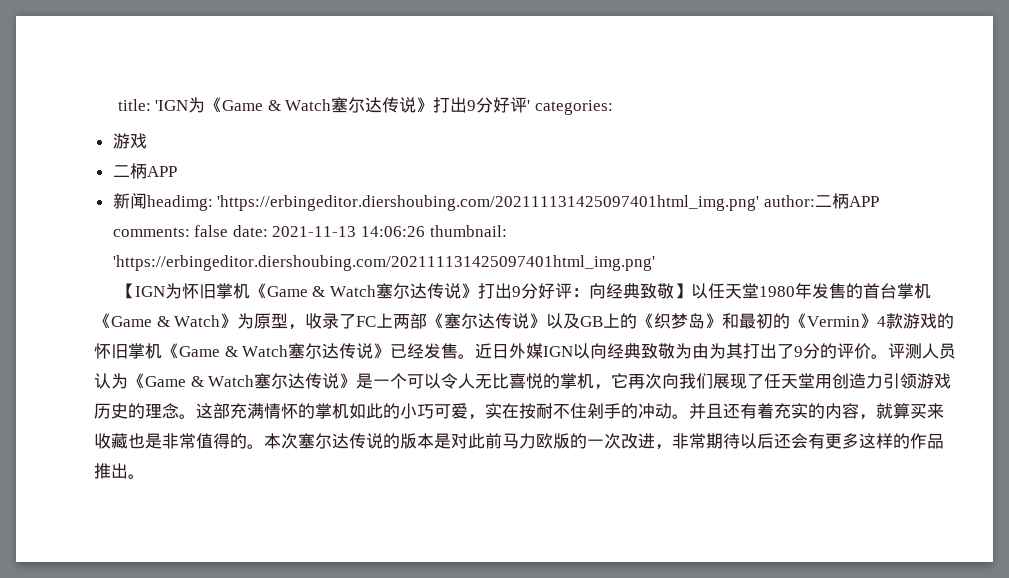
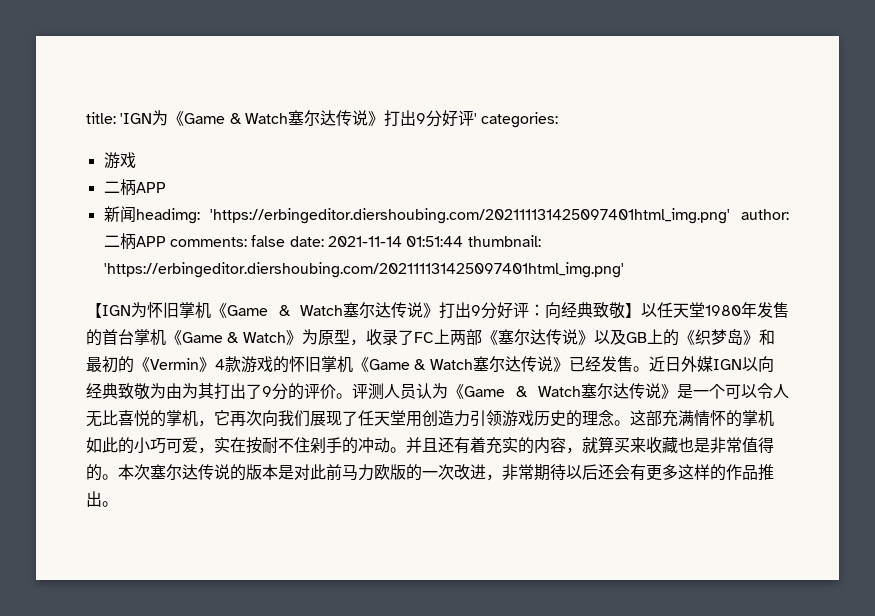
- 新闻headimg: 'https://erbingeditor.diershoubing.com/202111131425097401html_img.png' author:二柄APP comments: false date: 2021-11-13 14:06:26 thumbnail: 'https://erbingeditor.diershoubing.com/202111131425097401html_img.png'
+ 新闻headimg: 'https://erbingeditor.diershoubing.com/202111131425097401html_img.png' author:二柄APP comments: false date: 2021-11-14 01:51:44 thumbnail: 'https://erbingeditor.diershoubing.com/202111131425097401html_img.png'

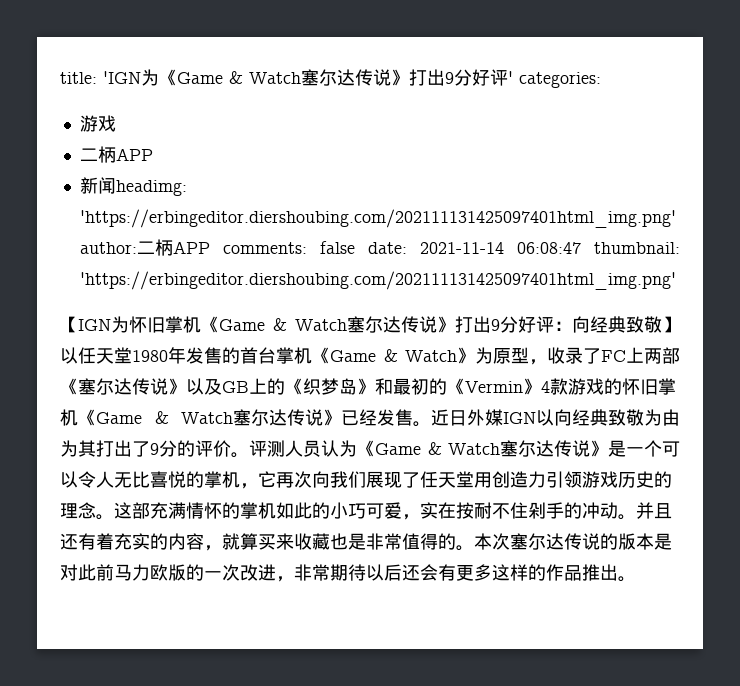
- 新闻headimg: 'https://erbingeditor.diershoubing.com/202111131425097401html_img.png' author:二柄APP comments: false date: 2021-11-14 01:51:44 thumbnail: 'https://erbingeditor.diershoubing.com/202111131425097401html_img.png'
+ 新闻headimg: 'https://erbingeditor.diershoubing.com/202111131425097401html_img.png' author:二柄APP comments: false date: 2021-11-14 06:08:47 thumbnail: 'https://erbingeditor.diershoubing.com/202111131425097401html_img.png'

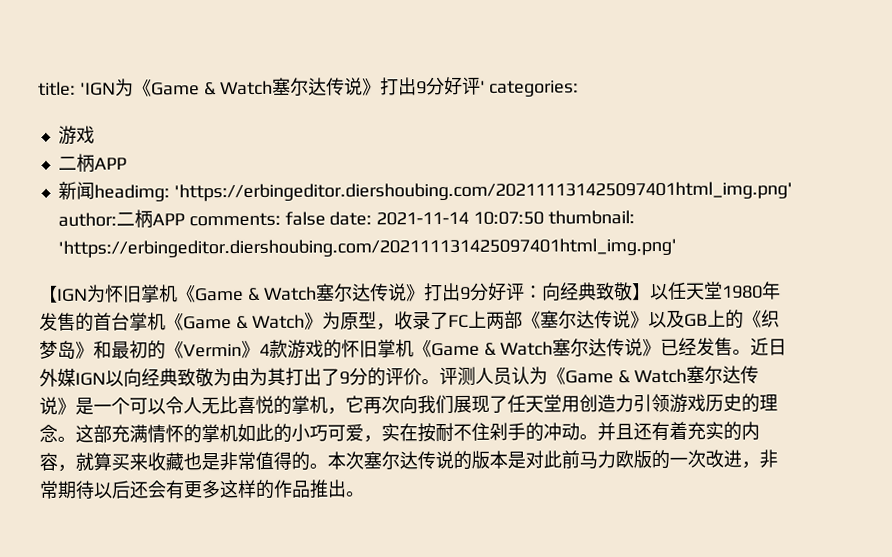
- 新闻headimg: 'https://erbingeditor.diershoubing.com/202111131425097401html_img.png' author:二柄APP comments: false date: 2021-11-14 06:08:47 thumbnail: 'https://erbingeditor.diershoubing.com/202111131425097401html_img.png'
+ 新闻headimg: 'https://erbingeditor.diershoubing.com/202111131425097401html_img.png' author:二柄APP comments: false date: 2021-11-14 10:07:50 thumbnail: 'https://erbingeditor.diershoubing.com/202111131425097401html_img.png'

